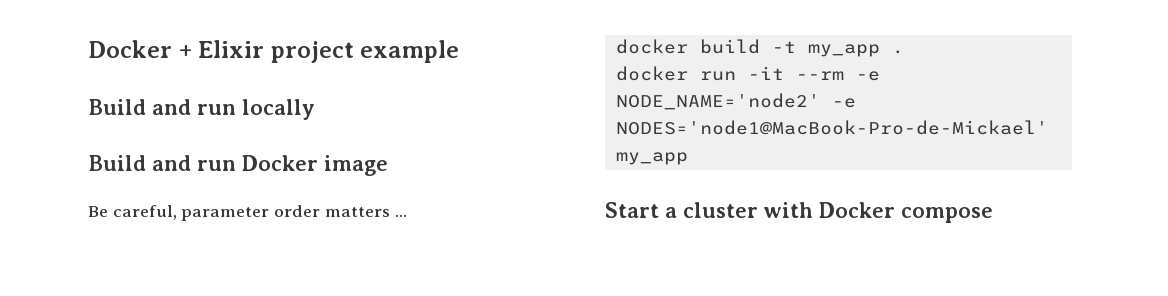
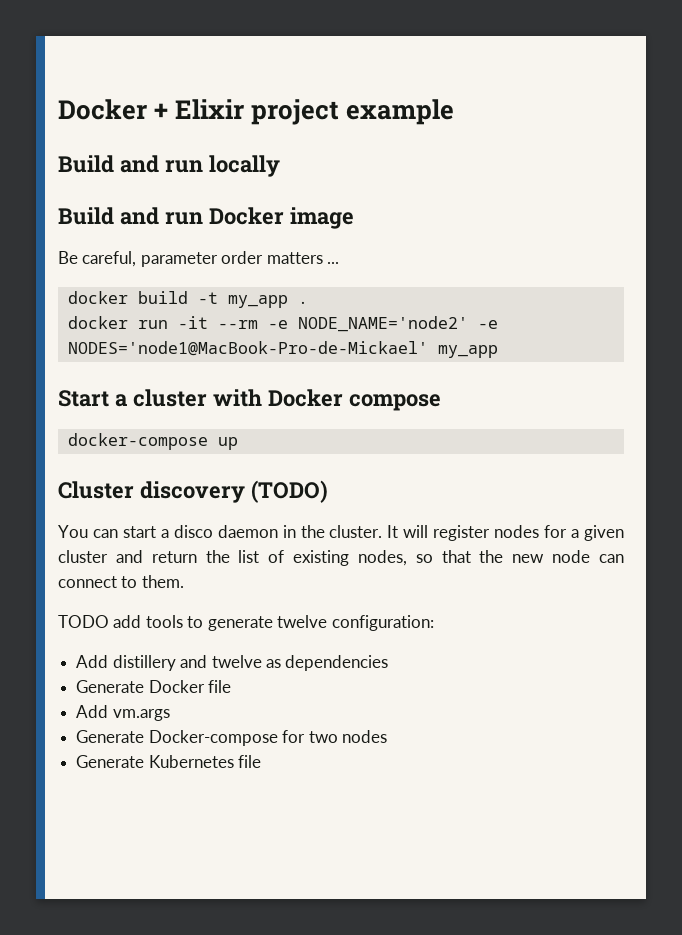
+ docker-compose up
+ Cluster discovery (TODO)
+ You can start a disco daemon in the cluster. It will register nodes for a given cluster and return the list of existing nodes, so that the new node can connect to them.
+ TODO add tools to generate twelve configuration:
+ Add distillery and twelve as dependencies
+ Generate Docker file
+ Add vm.args
+ Generate Docker-compose for two nodes
+ Generate Kubernetes file

